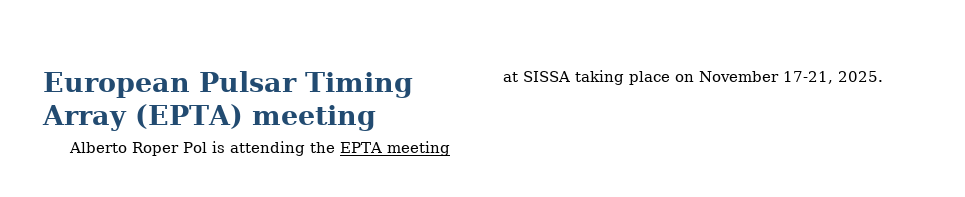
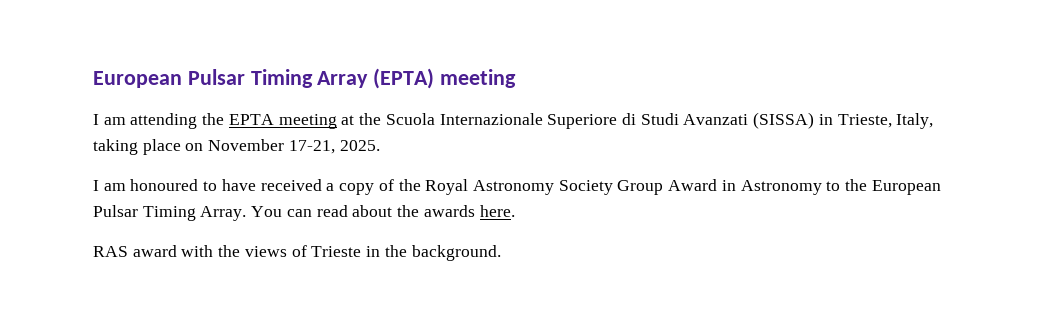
- Alberto Roper Pol is attending the EPTA meeting at SISSA taking place on November 17-21, 2025.
+ I am attending the EPTA meeting at the Scuola Internazionale Superiore di Studi Avanzati (SISSA) in Trieste, Italy, taking place on November 17-21, 2025.
+ I am honoured to have received a copy of the Royal Astronomy Society Group Award in Astronomy to the European Pulsar Timing Array. You can read about the awards here.
+ RAS award with the views of Trieste in the background.

